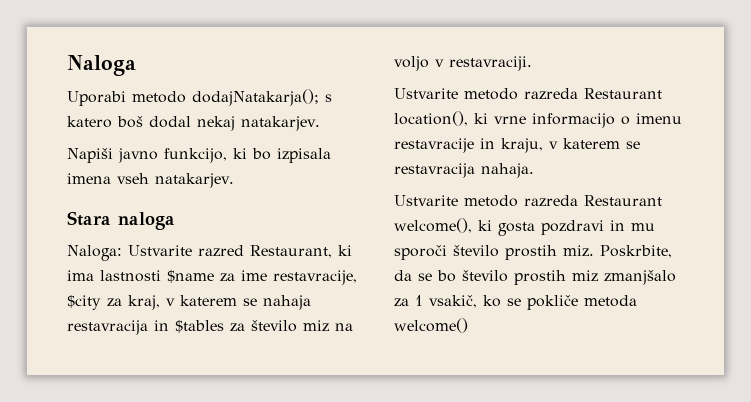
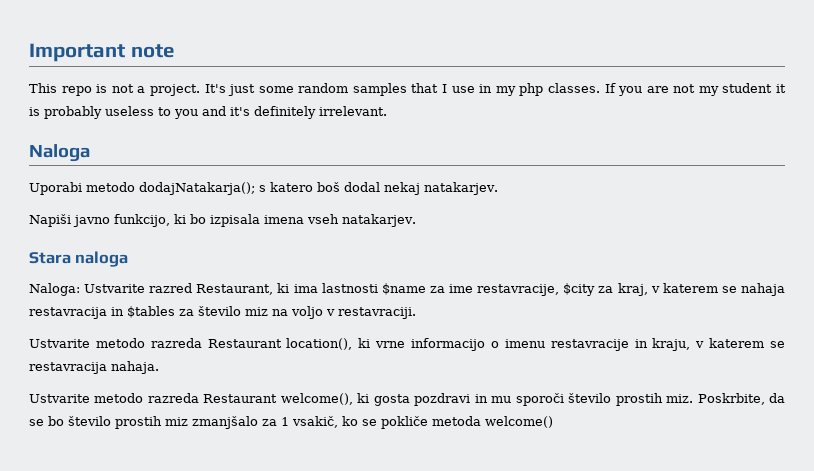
+ Important note
+ This repo is not a project. It's just some random samples that I use in my php classes. If you are not my student it is probably useless to you and it's definitely irrelevant.

